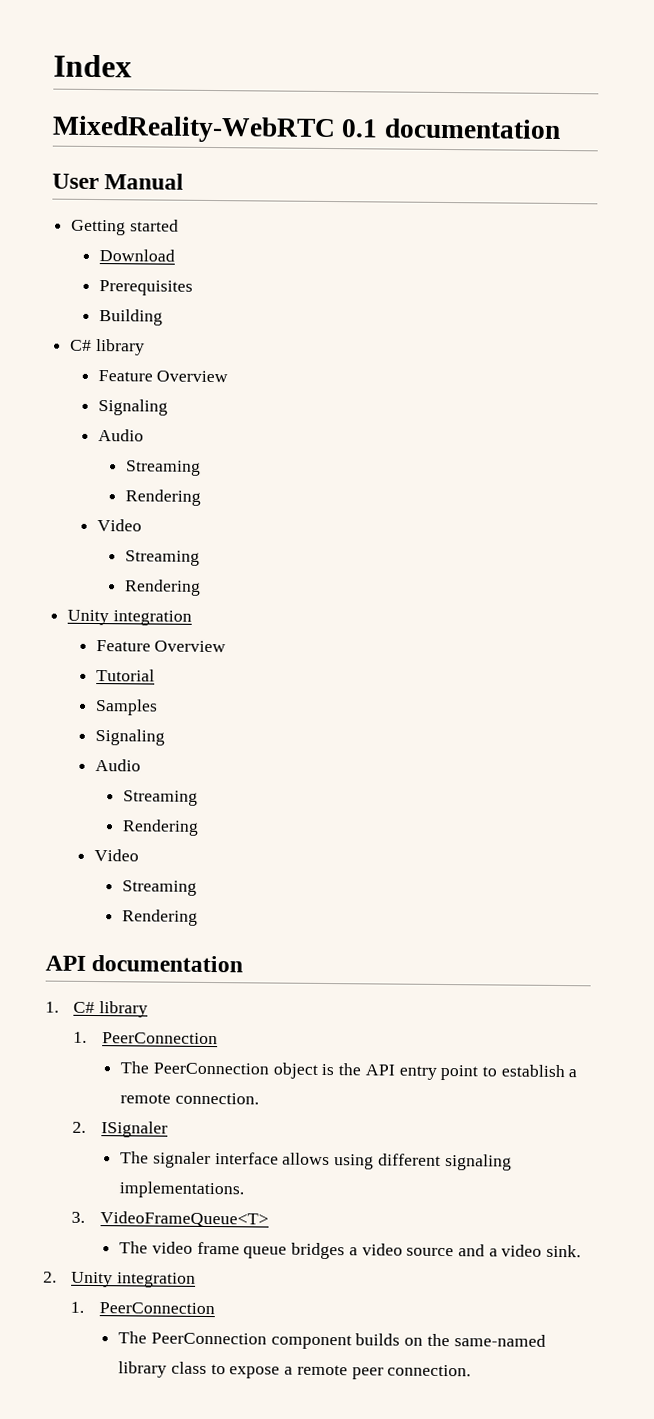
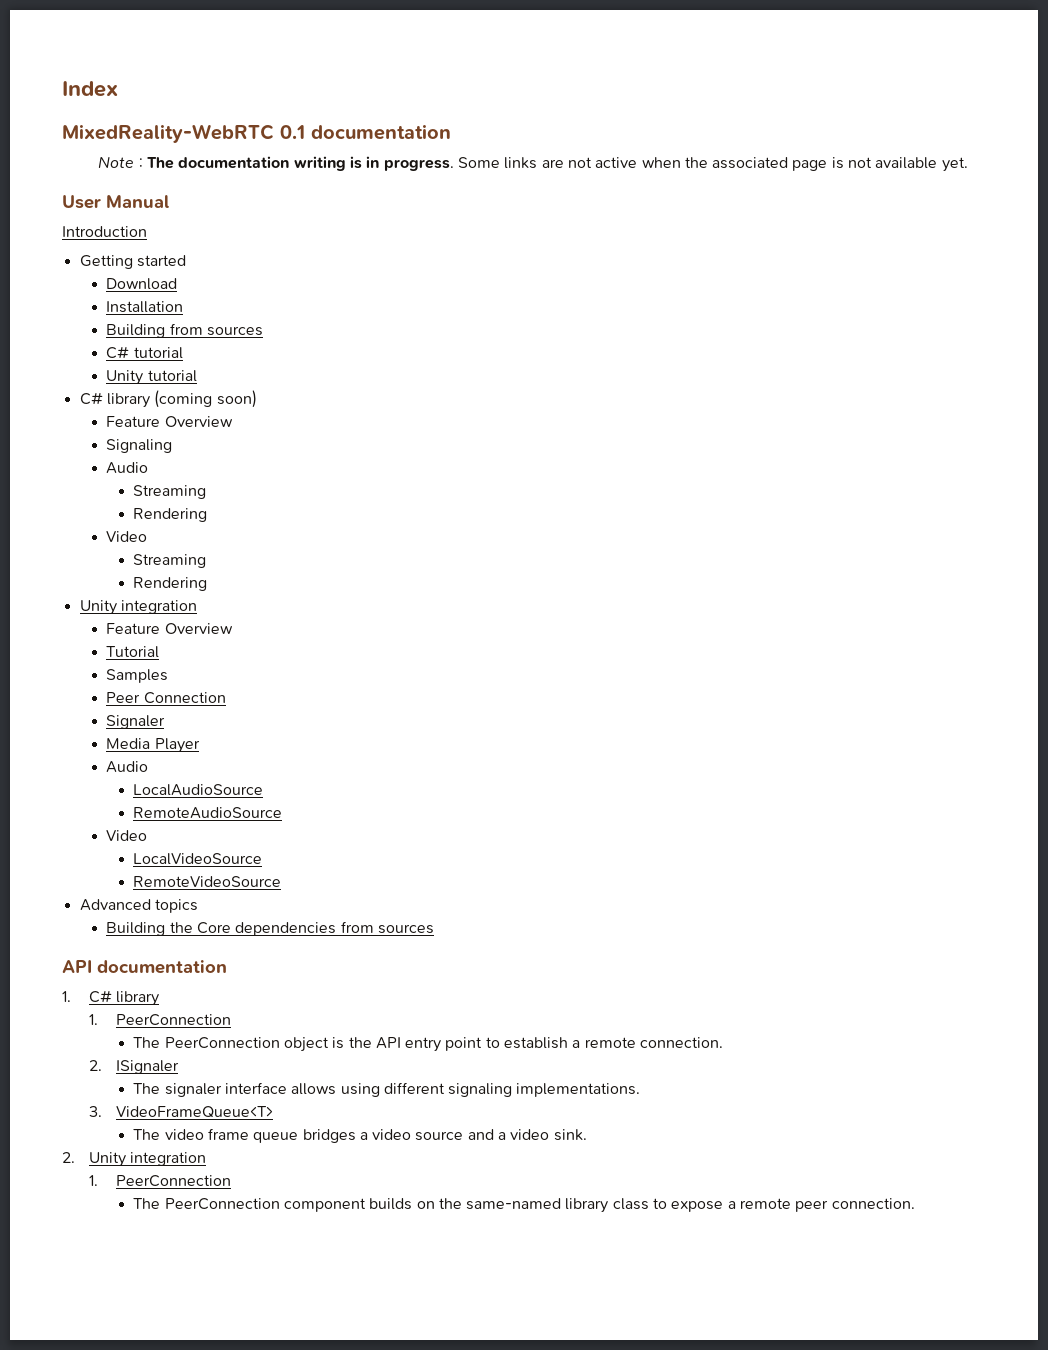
+ Note : The documentation writing is in progress. Some links are not active when the associated page is not available yet.
+ Introduction
- Prerequisites
- Building
- C# library
+ Installation
+ Building from sources
+ C# tutorial
+ Unity tutorial
+ C# library (coming soon)
  Samples
- Signaling
+ Peer Connection
+ Signaler
+ Media Player
  Audio
- Streaming
- Rendering
+ LocalAudioSource
+ RemoteAudioSource
  Video
- Streaming
- Rendering
+ LocalVideoSource
+ RemoteVideoSource
+ Advanced topics
+ Building the Core dependencies from sources

